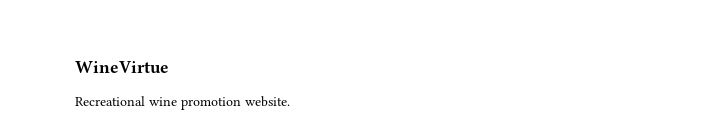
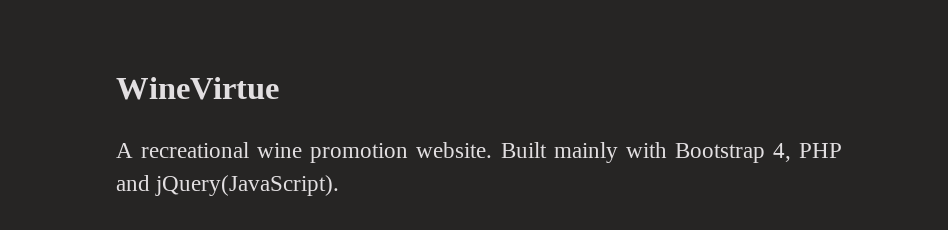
- Recreational wine promotion website.
+ A recreational wine promotion website.
+ Built mainly with Bootstrap 4, PHP and jQuery(JavaScript).

